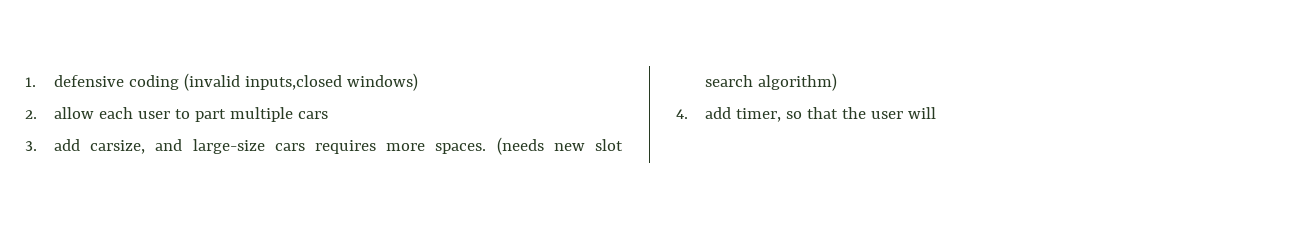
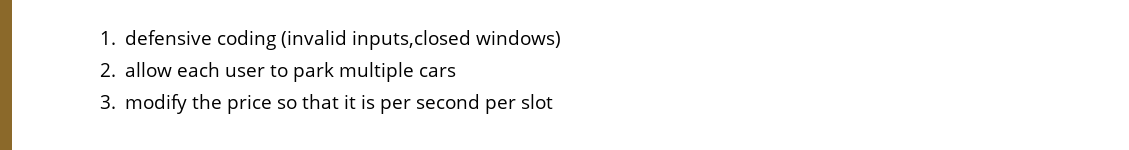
- 2. allow each user to part multiple cars
+ 2. allow each user to park multiple cars
- 3. add carsize, and large-size cars requires more spaces. (needs new slot search algorithm)
- 4. add timer, so that the user will
+ 3. modify the price so that it is per second per slot

